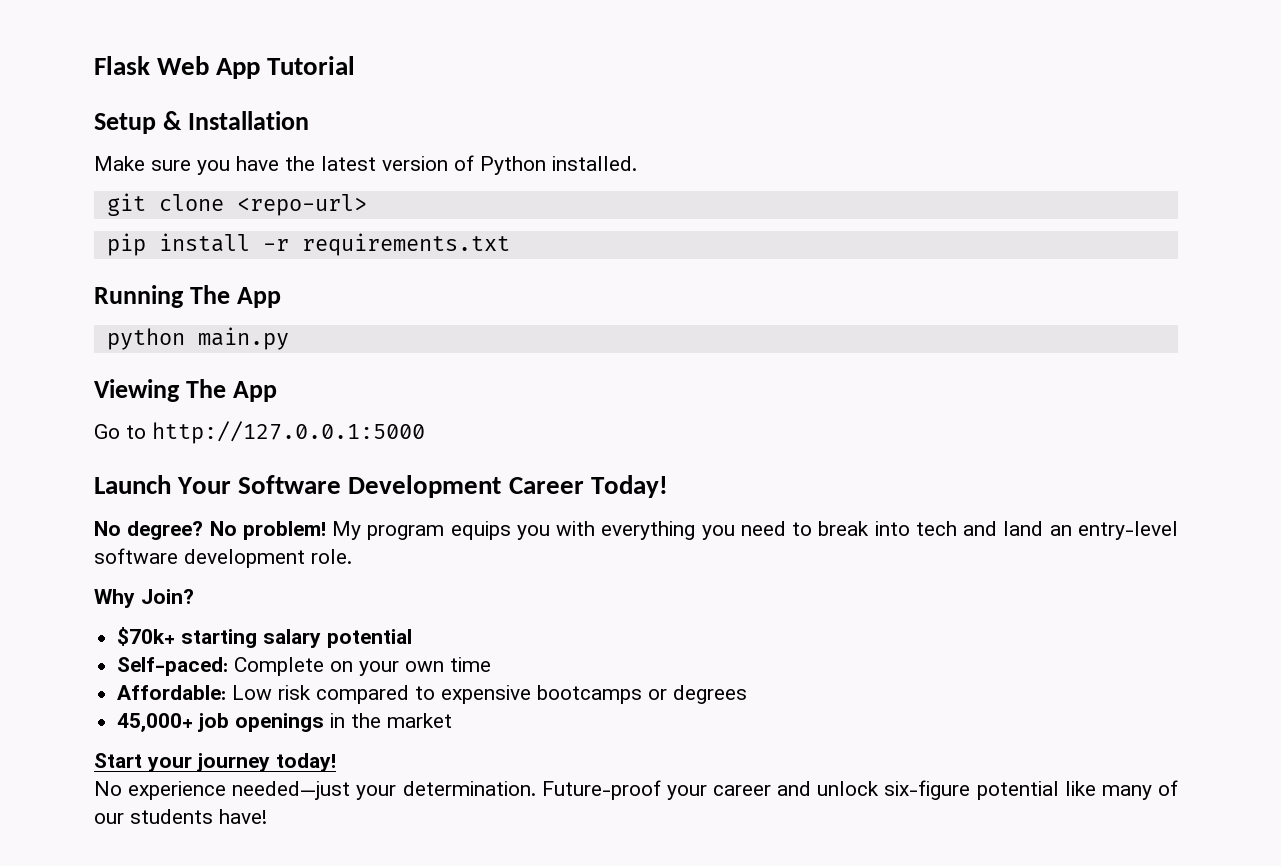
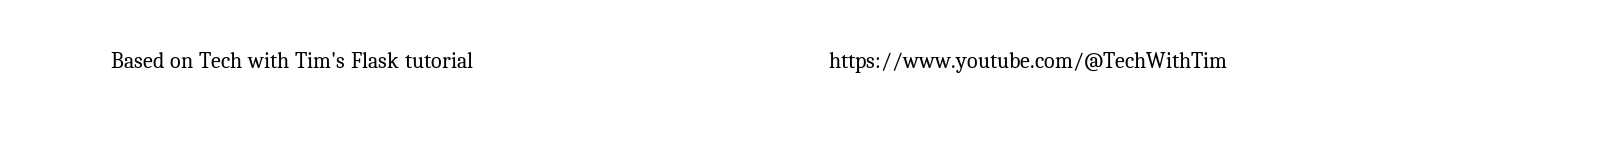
- Flask Web App Tutorial
- Setup & Installation
- Make sure you have the latest version of Python installed.
- git clone <repo-url>
- pip install -r requirements.txt
- Running The App
- python main.py
- Viewing The App
- Go to http://127.0.0.1:5000
- Launch Your Software Development Career Today!
- No degree? No problem! My program equips you with everything you need to break into tech and land an entry-level software development role.
- Why Join?
- $70k+ starting salary potential
- Self-paced: Complete on your own time
- Affordable: Low risk compared to expensive bootcamps or degrees
- 45,000+ job openings in the market
- Start your journey today!
- No experience needed—just your determination. Future-proof your career and unlock six-figure potential like many of our students have!
+ Based on Tech with Tim's Flask tutorial https://www.youtube.com/@TechWithTim

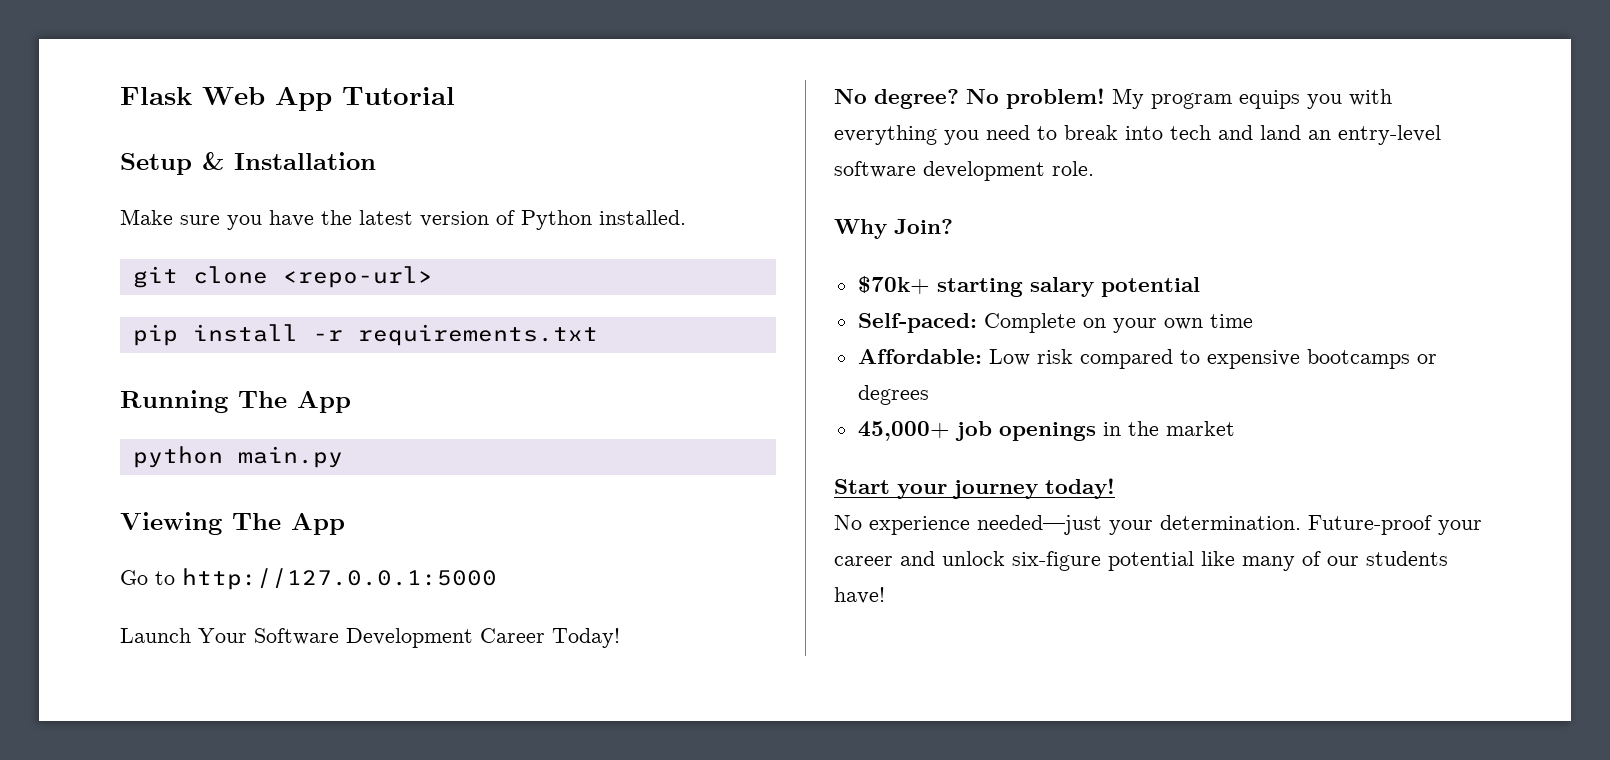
- Based on Tech with Tim's Flask tutorial https://www.youtube.com/@TechWithTim
+ Flask Web App Tutorial
+ Setup & Installation
+ Make sure you have the latest version of Python installed.
+ git clone <repo-url>
+ pip install -r requirements.txt
+ Running The App
+ python main.py
+ Viewing The App
+ Go to http://127.0.0.1:5000
+ Launch Your Software Development Career Today!
+ No degree? No problem! My program equips you with everything you need to break into tech and land an entry-level software development role.
+ Why Join?
+ $70k+ starting salary potential
+ Self-paced: Complete on your own time
+ Affordable: Low risk compared to expensive bootcamps or degrees
+ 45,000+ job openings in the market
+ Start your journey today!
+ No experience needed—just your determination. Future-proof your career and unlock six-figure potential like many of our students have!

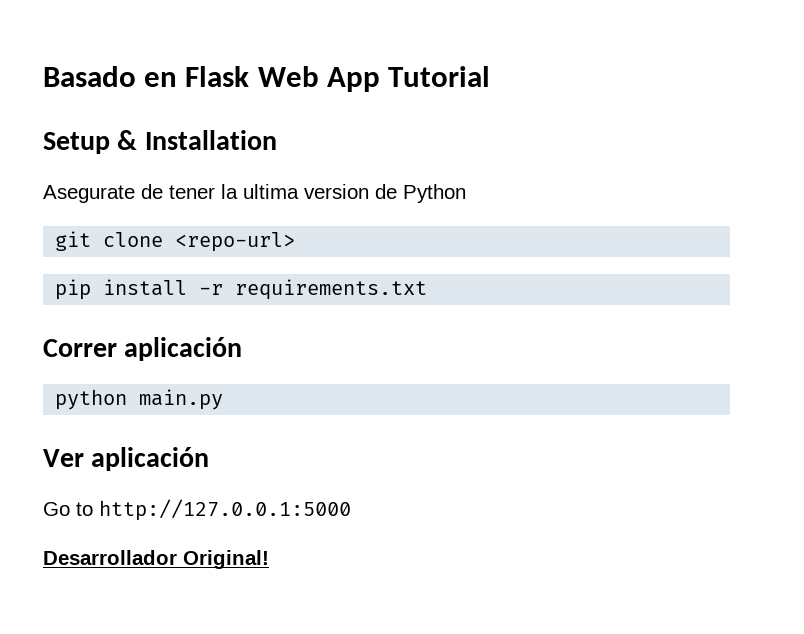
- Flask Web App Tutorial
+ Basado en Flask Web App Tutorial
- Make sure you have the latest version of Python installed.
+ Asegurate de tener la ultima version de Python
- Running The App
+ Correr aplicación
- Viewing The App
+ Ver aplicación
- Launch Your Software Development Career Today!
- No degree? No problem! My program equips you with everything you need to break into tech and land an entry-level software development role.
- Why Join?
- $70k+ starting salary potential
- Self-paced: Complete on your own time
- Affordable: Low risk compared to expensive bootcamps or degrees
- 45,000+ job openings in the market
- Start your journey today!
- No experience needed—just your determination. Future-proof your career and unlock six-figure potential like many of our students have!
+ Desarrollador Original!

